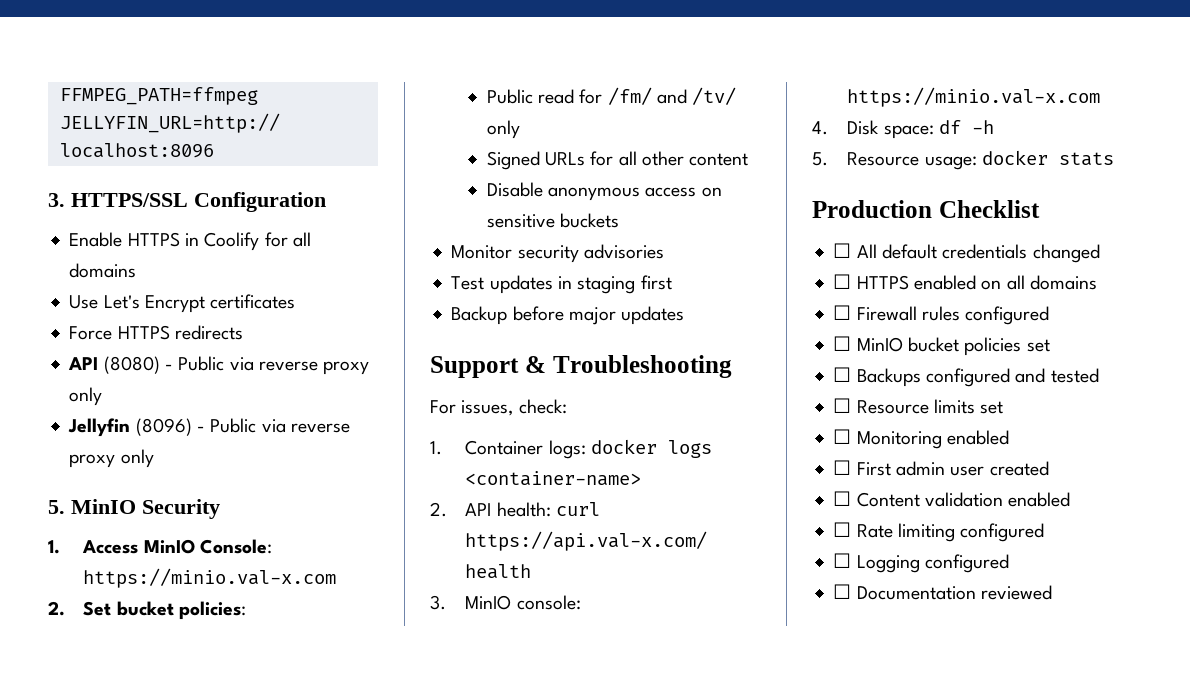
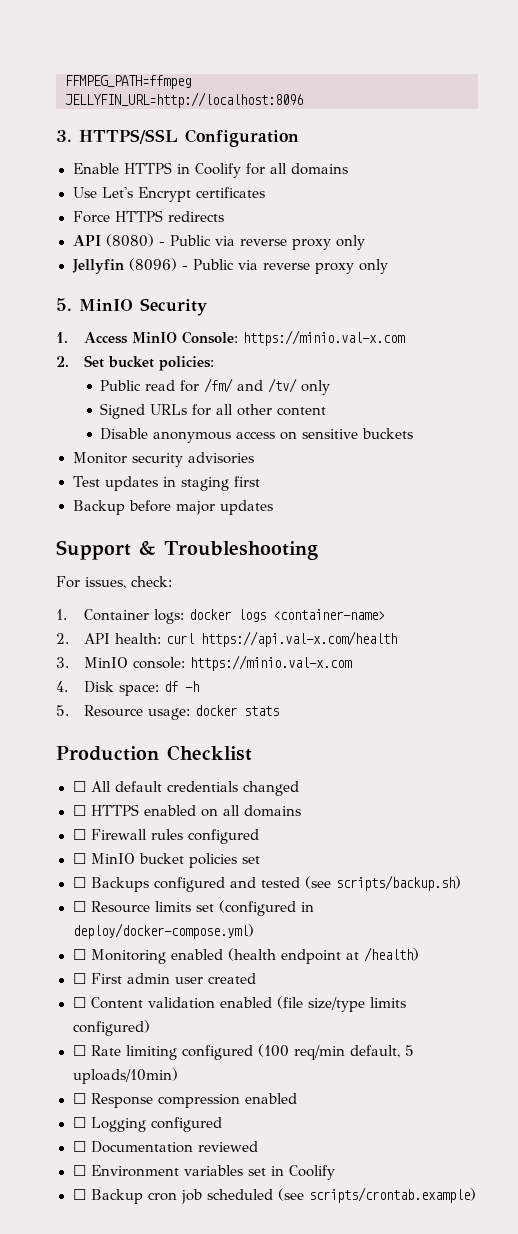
- ☐ Backups configured and tested
+ ☐ Backups configured and tested (see scripts/backup.sh)
- ☐ Resource limits set
+ ☐ Resource limits set (configured in deploy/docker-compose.yml)
- ☐ Monitoring enabled
+ ☐ Monitoring enabled (health endpoint at /health)
- ☐ Content validation enabled
+ ☐ Content validation enabled (file size/type limits configured)
- ☐ Rate limiting configured
+ ☐ Rate limiting configured (100 req/min default, 5 uploads/10min)
+ ☐ Response compression enabled
+ ☐ Environment variables set in Coolify
+ ☐ Backup cron job scheduled (see scripts/crontab.example)

